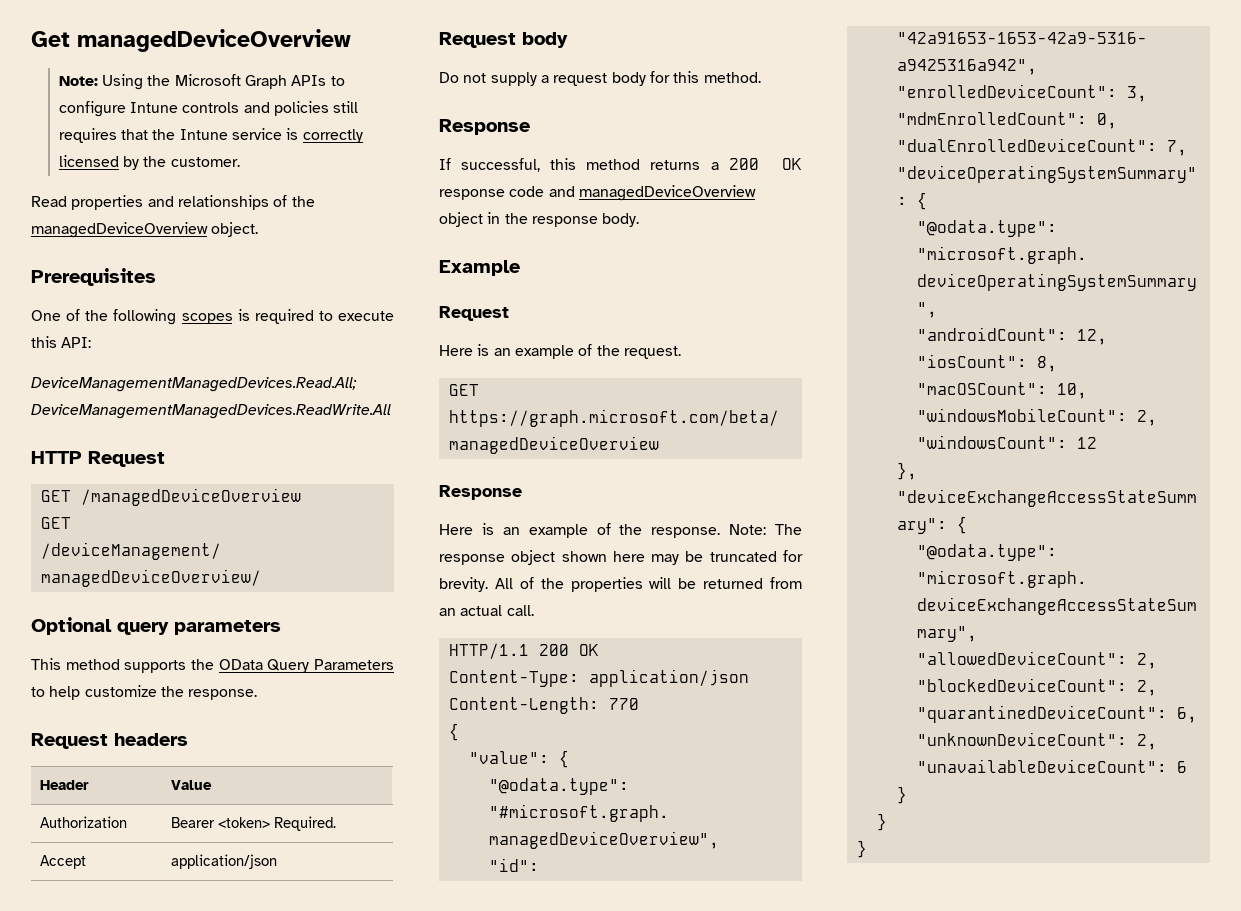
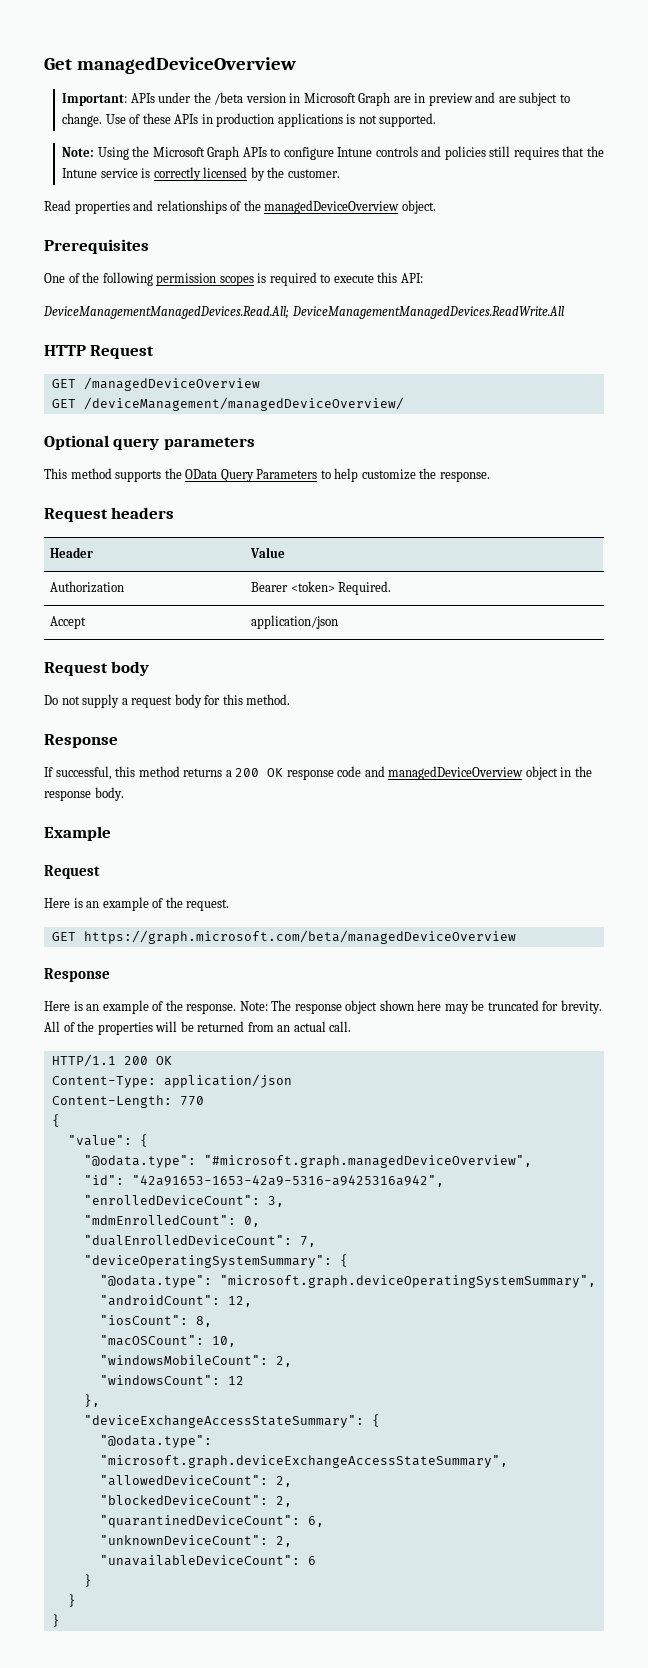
+ Important: APIs under the /beta version in Microsoft Graph are in preview and are subject to change. Use of these APIs in production applications is not supported.
- One of the following scopes is required to execute this API:
+ One of the following permission scopes is required to execute this API:

